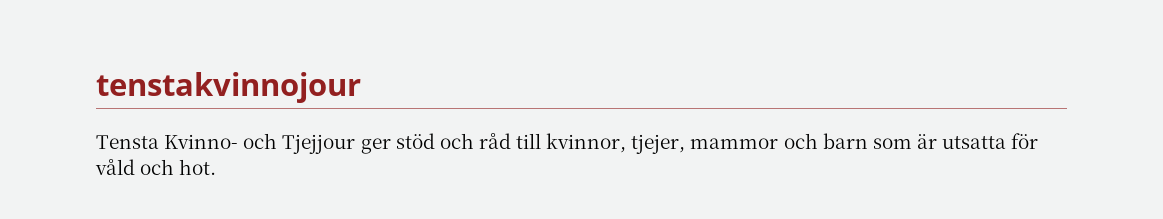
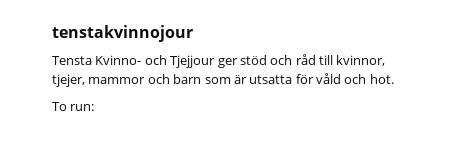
+ To run:

